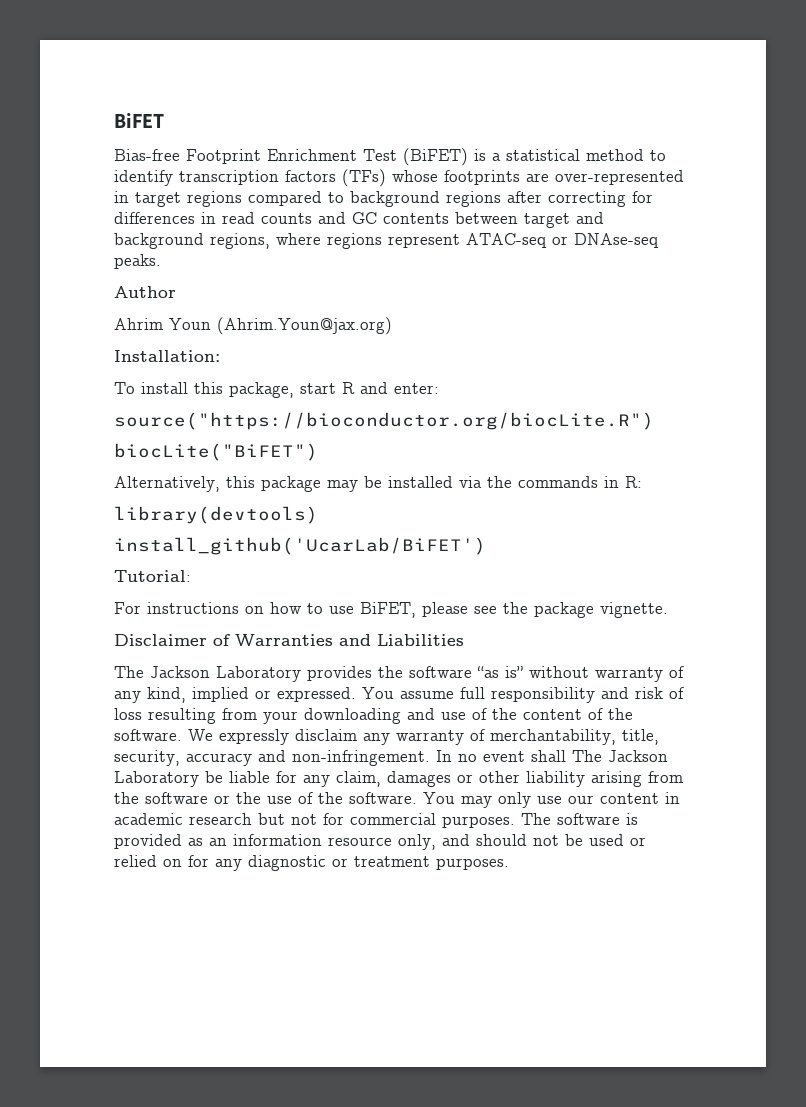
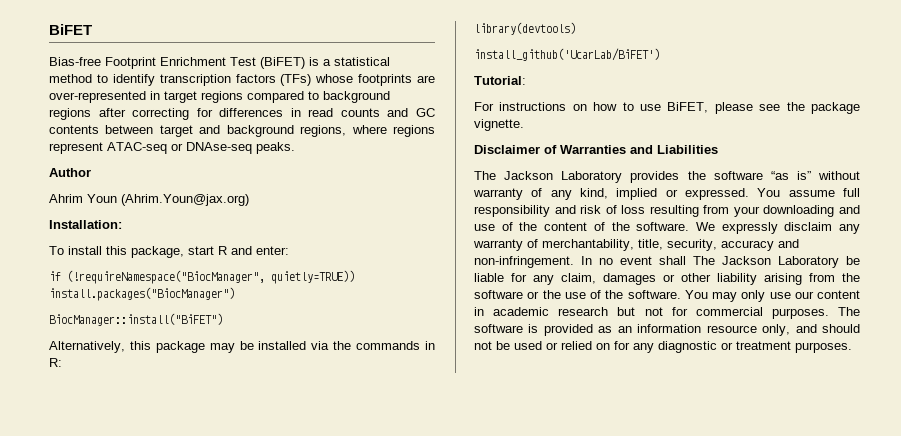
- source("https://bioconductor.org/biocLite.R")
- biocLite("BiFET")
+ if (!requireNamespace("BiocManager", quietly=TRUE)) install.packages("BiocManager")
+ BiocManager::install("BiFET")

